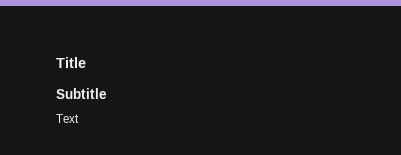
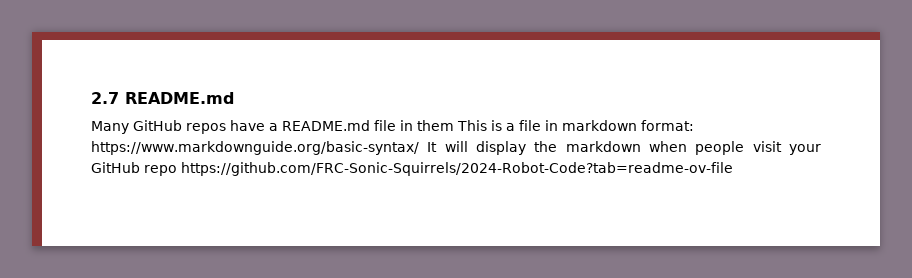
- Title
- Subtitle
- Text
+ 2.7 README.md
+ Many GitHub repos have a README.md file in them This is a file in markdown format: https://www.markdownguide.org/basic-syntax/ It will display the markdown when people visit your GitHub repo https://github.com/FRC-Sonic-Squirrels/2024-Robot-Code?tab=readme-ov-file

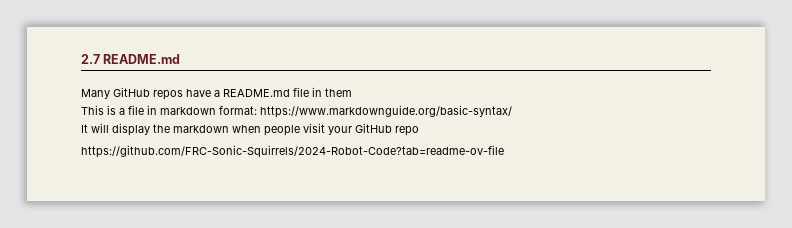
- Many GitHub repos have a README.md file in them This is a file in markdown format: https://www.markdownguide.org/basic-syntax/ It will display the markdown when people visit your GitHub repo https://github.com/FRC-Sonic-Squirrels/2024-Robot-Code?tab=readme-ov-file
+ Many GitHub repos have a README.md file in them
+ This is a file in markdown format: https://www.markdownguide.org/basic-syntax/
+ It will display the markdown when people visit your GitHub repo
+ https://github.com/FRC-Sonic-Squirrels/2024-Robot-Code?tab=readme-ov-file

